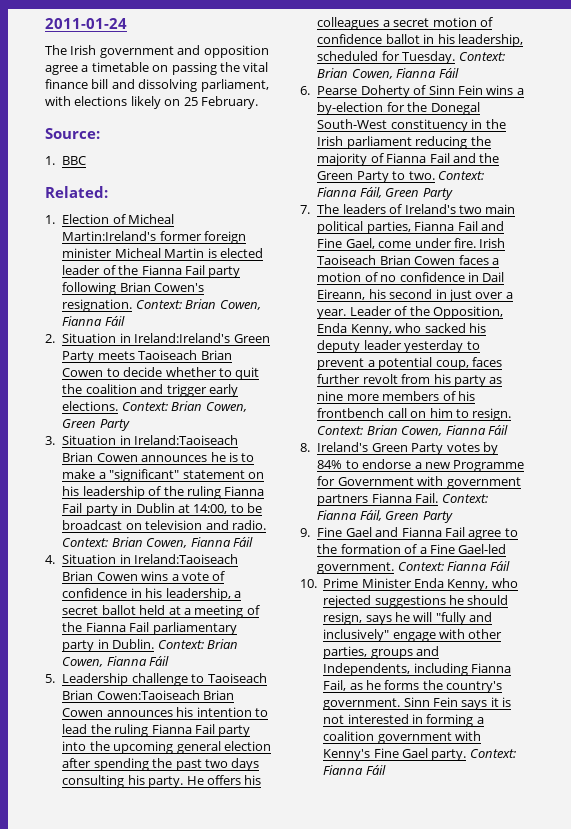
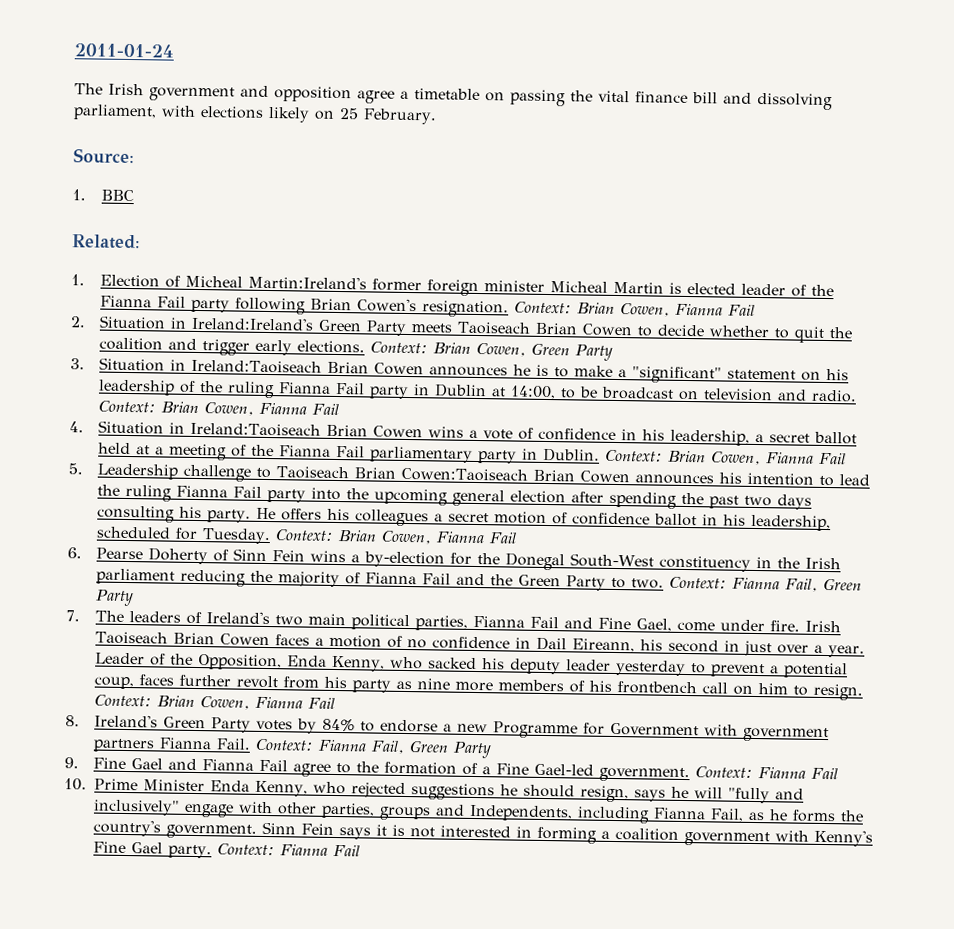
- 1. Election of Micheal Martin:Ireland's former foreign minister Micheal Martin is elected leader of the Fianna Fail party following Brian Cowen's resignation. Context: Brian Cowen, Fianna Fáil
+ 1. Election of Micheal Martin:Ireland's former foreign minister Micheal Martin is elected leader of the Fianna Fail party following Brian Cowen's resignation. Context: Brian Cowen, Fianna Fail
- 3. Situation in Ireland:Taoiseach Brian Cowen announces he is to make a "significant" statement on his leadership of the ruling Fianna Fail party in Dublin at 14:00, to be broadcast on television and radio. Context: Brian Cowen, Fianna Fáil
+ 3. Situation in Ireland:Taoiseach Brian Cowen announces he is to make a "significant" statement on his leadership of the ruling Fianna Fail party in Dublin at 14:00, to be broadcast on television and radio. Context: Brian Cowen, Fianna Fail
- 4. Situation in Ireland:Taoiseach Brian Cowen wins a vote of confidence in his leadership, a secret ballot held at a meeting of the Fianna Fail parliamentary party in Dublin. Context: Brian Cowen, Fianna Fáil
+ 4. Situation in Ireland:Taoiseach Brian Cowen wins a vote of confidence in his leadership, a secret ballot held at a meeting of the Fianna Fail parliamentary party in Dublin. Context: Brian Cowen, Fianna Fail
- He offers his colleagues a secret motion of confidence ballot in his leadership, scheduled for Tuesday. Context: Brian Cowen, Fianna Fáil
+ He offers his colleagues a secret motion of confidence ballot in his leadership, scheduled for Tuesday. Context: Brian Cowen, Fianna Fail
- 6. Pearse Doherty of Sinn Fein wins a by-election for the Donegal South-West constituency in the Irish parliament reducing the majority of Fianna Fail and the Green Party to two. Context: Fianna Fáil, Green Party
+ 6. Pearse Doherty of Sinn Fein wins a by-election for the Donegal South-West constituency in the Irish parliament reducing the majority of Fianna Fail and the Green Party to two. Context: Fianna Fail, Green Party
- Leader of the Opposition, Enda Kenny, who sacked his deputy leader yesterday to prevent a potential coup, faces further revolt from his party as nine more members of his frontbench call on him to resign. Context: Brian Cowen, Fianna Fáil
+ Leader of the Opposition, Enda Kenny, who sacked his deputy leader yesterday to prevent a potential coup, faces further revolt from his party as nine more members of his frontbench call on him to resign. Context: Brian Cowen, Fianna Fail
- 8. Ireland's Green Party votes by 84% to endorse a new Programme for Government with government partners Fianna Fail. Context: Fianna Fáil, Green Party
+ 8. Ireland's Green Party votes by 84% to endorse a new Programme for Government with government partners Fianna Fail. Context: Fianna Fail, Green Party
- 9. Fine Gael and Fianna Fail agree to the formation of a Fine Gael-led government. Context: Fianna Fáil
+ 9. Fine Gael and Fianna Fail agree to the formation of a Fine Gael-led government. Context: Fianna Fail
- Sinn Fein says it is not interested in forming a coalition government with Kenny's Fine Gael party. Context: Fianna Fáil
+ Sinn Fein says it is not interested in forming a coalition government with Kenny's Fine Gael party. Context: Fianna Fail

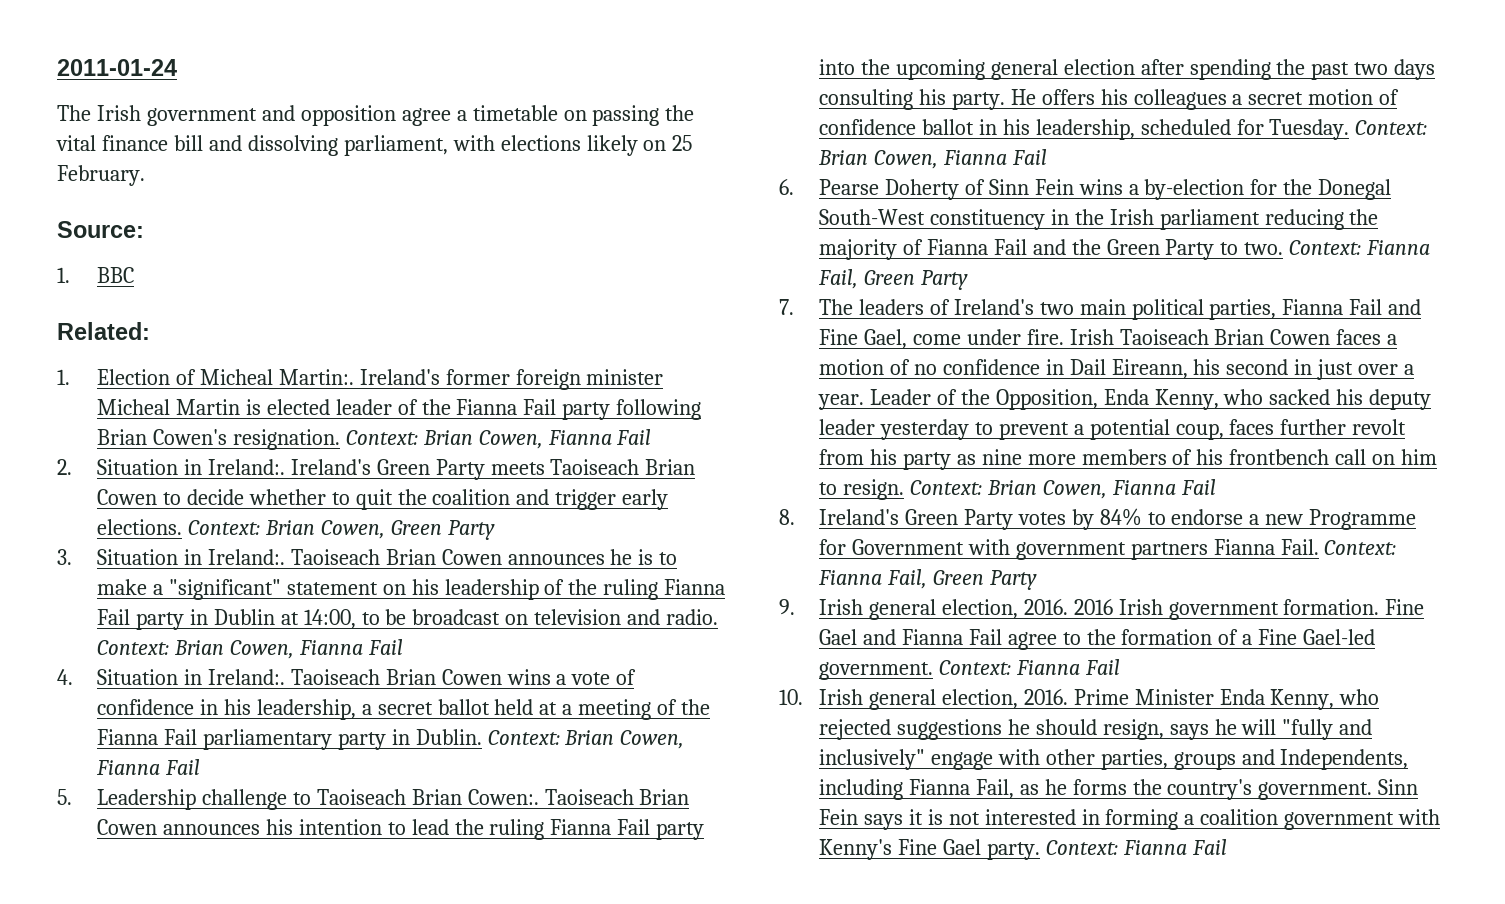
- 1. Election of Micheal Martin:Ireland's former foreign minister Micheal Martin is elected leader of the Fianna Fail party following Brian Cowen's resignation.
+ 1. Election of Micheal Martin:. Ireland's former foreign minister Micheal Martin is elected leader of the Fianna Fail party following Brian Cowen's resignation.
- 2. Situation in Ireland:Ireland's Green Party meets Taoiseach Brian Cowen to decide whether to quit the coalition and trigger early elections.
+ 2. Situation in Ireland:. Ireland's Green Party meets Taoiseach Brian Cowen to decide whether to quit the coalition and trigger early elections.
- 3. Situation in Ireland:Taoiseach Brian Cowen announces he is to make a "significant" statement on his leadership of the ruling Fianna Fail party in Dublin at 14:00, to be broadcast on television and radio.
+ 3. Situation in Ireland:. Taoiseach Brian Cowen announces he is to make a "significant" statement on his leadership of the ruling Fianna Fail party in Dublin at 14:00, to be broadcast on television and radio.
- 4. Situation in Ireland:Taoiseach Brian Cowen wins a vote of confidence in his leadership, a secret ballot held at a meeting of the Fianna Fail parliamentary party in Dublin.
+ 4. Situation in Ireland:. Taoiseach Brian Cowen wins a vote of confidence in his leadership, a secret ballot held at a meeting of the Fianna Fail parliamentary party in Dublin.
- 5. Leadership challenge to Taoiseach Brian Cowen:Taoiseach Brian Cowen announces his intention to lead the ruling Fianna Fail party into the upcoming general election after spending the past two days consulting his party.
+ 5. Leadership challenge to Taoiseach Brian Cowen:. Taoiseach Brian Cowen announces his intention to lead the ruling Fianna Fail party into the upcoming general election after spending the past two days consulting his party.
- 9. Fine Gael and Fianna Fail agree to the formation of a Fine Gael-led government.
+ 9. Irish general election, 2016. 2016 Irish government formation. Fine Gael and Fianna Fail agree to the formation of a Fine Gael-led government.
- 10. Prime Minister Enda Kenny, who rejected suggestions he should resign, says he will "fully and inclusively" engage with other parties, groups and Independents, including Fianna Fail, as he forms the country's government.
+ 10. Irish general election, 2016. Prime Minister Enda Kenny, who rejected suggestions he should resign, says he will "fully and inclusively" engage with other parties, groups and Independents, including Fianna Fail, as he forms the country's government.

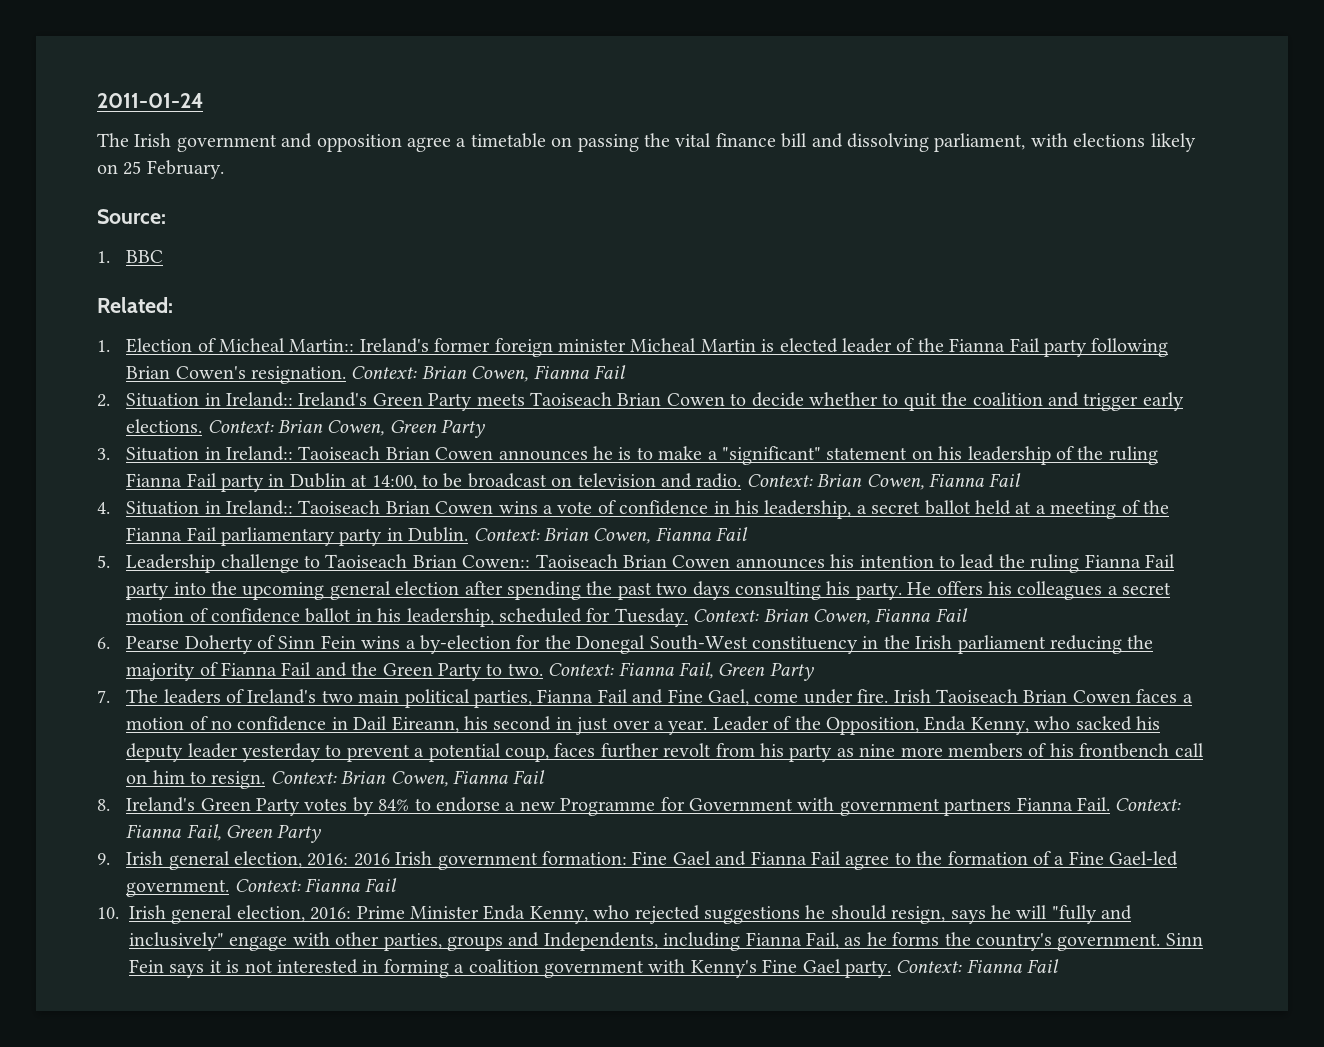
- 1. Election of Micheal Martin:. Ireland's former foreign minister Micheal Martin is elected leader of the Fianna Fail party following Brian Cowen's resignation.
+ 1. Election of Micheal Martin:: Ireland's former foreign minister Micheal Martin is elected leader of the Fianna Fail party following Brian Cowen's resignation.
- 2. Situation in Ireland:. Ireland's Green Party meets Taoiseach Brian Cowen to decide whether to quit the coalition and trigger early elections.
+ 2. Situation in Ireland:: Ireland's Green Party meets Taoiseach Brian Cowen to decide whether to quit the coalition and trigger early elections.
- 3. Situation in Ireland:. Taoiseach Brian Cowen announces he is to make a "significant" statement on his leadership of the ruling Fianna Fail party in Dublin at 14:00, to be broadcast on television and radio.
+ 3. Situation in Ireland:: Taoiseach Brian Cowen announces he is to make a "significant" statement on his leadership of the ruling Fianna Fail party in Dublin at 14:00, to be broadcast on television and radio.
- 4. Situation in Ireland:. Taoiseach Brian Cowen wins a vote of confidence in his leadership, a secret ballot held at a meeting of the Fianna Fail parliamentary party in Dublin.
+ 4. Situation in Ireland:: Taoiseach Brian Cowen wins a vote of confidence in his leadership, a secret ballot held at a meeting of the Fianna Fail parliamentary party in Dublin.
- 5. Leadership challenge to Taoiseach Brian Cowen:. Taoiseach Brian Cowen announces his intention to lead the ruling Fianna Fail party into the upcoming general election after spending the past two days consulting his party.
+ 5. Leadership challenge to Taoiseach Brian Cowen:: Taoiseach Brian Cowen announces his intention to lead the ruling Fianna Fail party into the upcoming general election after spending the past two days consulting his party.
- 9. Irish general election, 2016. 2016 Irish government formation. Fine Gael and Fianna Fail agree to the formation of a Fine Gael-led government.
+ 9. Irish general election, 2016: 2016 Irish government formation: Fine Gael and Fianna Fail agree to the formation of a Fine Gael-led government.
- 10. Irish general election, 2016. Prime Minister Enda Kenny, who rejected suggestions he should resign, says he will "fully and inclusively" engage with other parties, groups and Independents, including Fianna Fail, as he forms the country's government.
+ 10. Irish general election, 2016: Prime Minister Enda Kenny, who rejected suggestions he should resign, says he will "fully and inclusively" engage with other parties, groups and Independents, including Fianna Fail, as he forms the country's government.

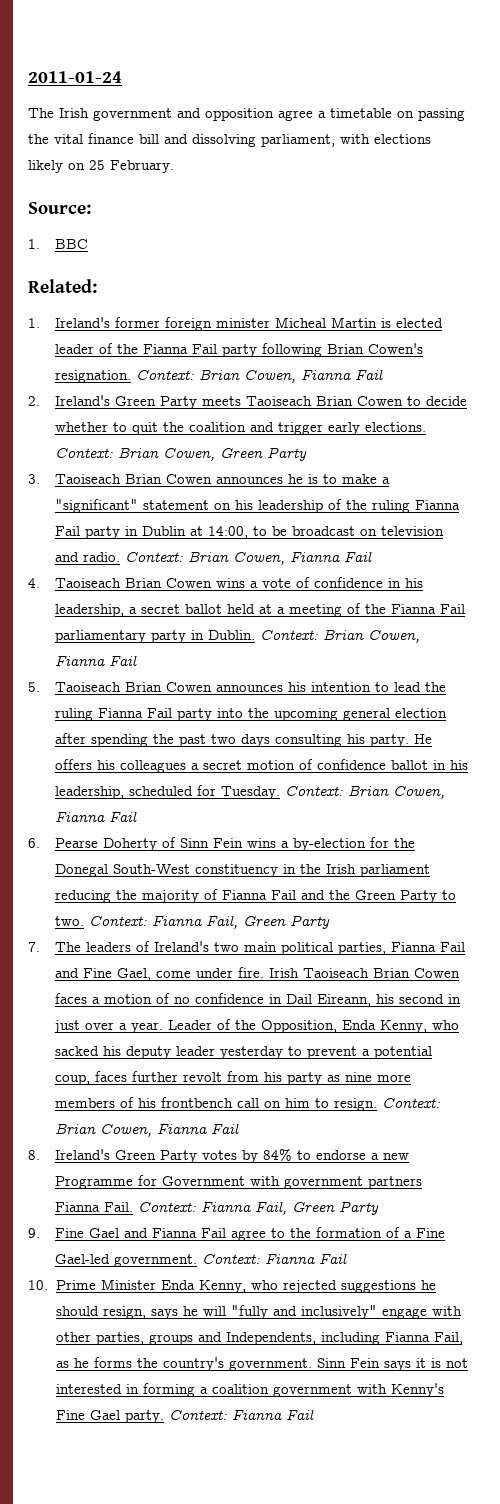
- 1. Election of Micheal Martin:: Ireland's former foreign minister Micheal Martin is elected leader of the Fianna Fail party following Brian Cowen's resignation.
+ 1. Ireland's former foreign minister Micheal Martin is elected leader of the Fianna Fail party following Brian Cowen's resignation.
- 2. Situation in Ireland:: Ireland's Green Party meets Taoiseach Brian Cowen to decide whether to quit the coalition and trigger early elections.
+ 2. Ireland's Green Party meets Taoiseach Brian Cowen to decide whether to quit the coalition and trigger early elections.
- 3. Situation in Ireland:: Taoiseach Brian Cowen announces he is to make a "significant" statement on his leadership of the ruling Fianna Fail party in Dublin at 14:00, to be broadcast on television and radio.
+ 3. Taoiseach Brian Cowen announces he is to make a "significant" statement on his leadership of the ruling Fianna Fail party in Dublin at 14:00, to be broadcast on television and radio.
- 4. Situation in Ireland:: Taoiseach Brian Cowen wins a vote of confidence in his leadership, a secret ballot held at a meeting of the Fianna Fail parliamentary party in Dublin.
+ 4. Taoiseach Brian Cowen wins a vote of confidence in his leadership, a secret ballot held at a meeting of the Fianna Fail parliamentary party in Dublin.
- 5. Leadership challenge to Taoiseach Brian Cowen:: Taoiseach Brian Cowen announces his intention to lead the ruling Fianna Fail party into the upcoming general election after spending the past two days consulting his party.
+ 5. Taoiseach Brian Cowen announces his intention to lead the ruling Fianna Fail party into the upcoming general election after spending the past two days consulting his party.
- 9. Irish general election, 2016: 2016 Irish government formation: Fine Gael and Fianna Fail agree to the formation of a Fine Gael-led government.
+ 9. Fine Gael and Fianna Fail agree to the formation of a Fine Gael-led government.
- 10. Irish general election, 2016: Prime Minister Enda Kenny, who rejected suggestions he should resign, says he will "fully and inclusively" engage with other parties, groups and Independents, including Fianna Fail, as he forms the country's government.
+ 10. Prime Minister Enda Kenny, who rejected suggestions he should resign, says he will "fully and inclusively" engage with other parties, groups and Independents, including Fianna Fail, as he forms the country's government.

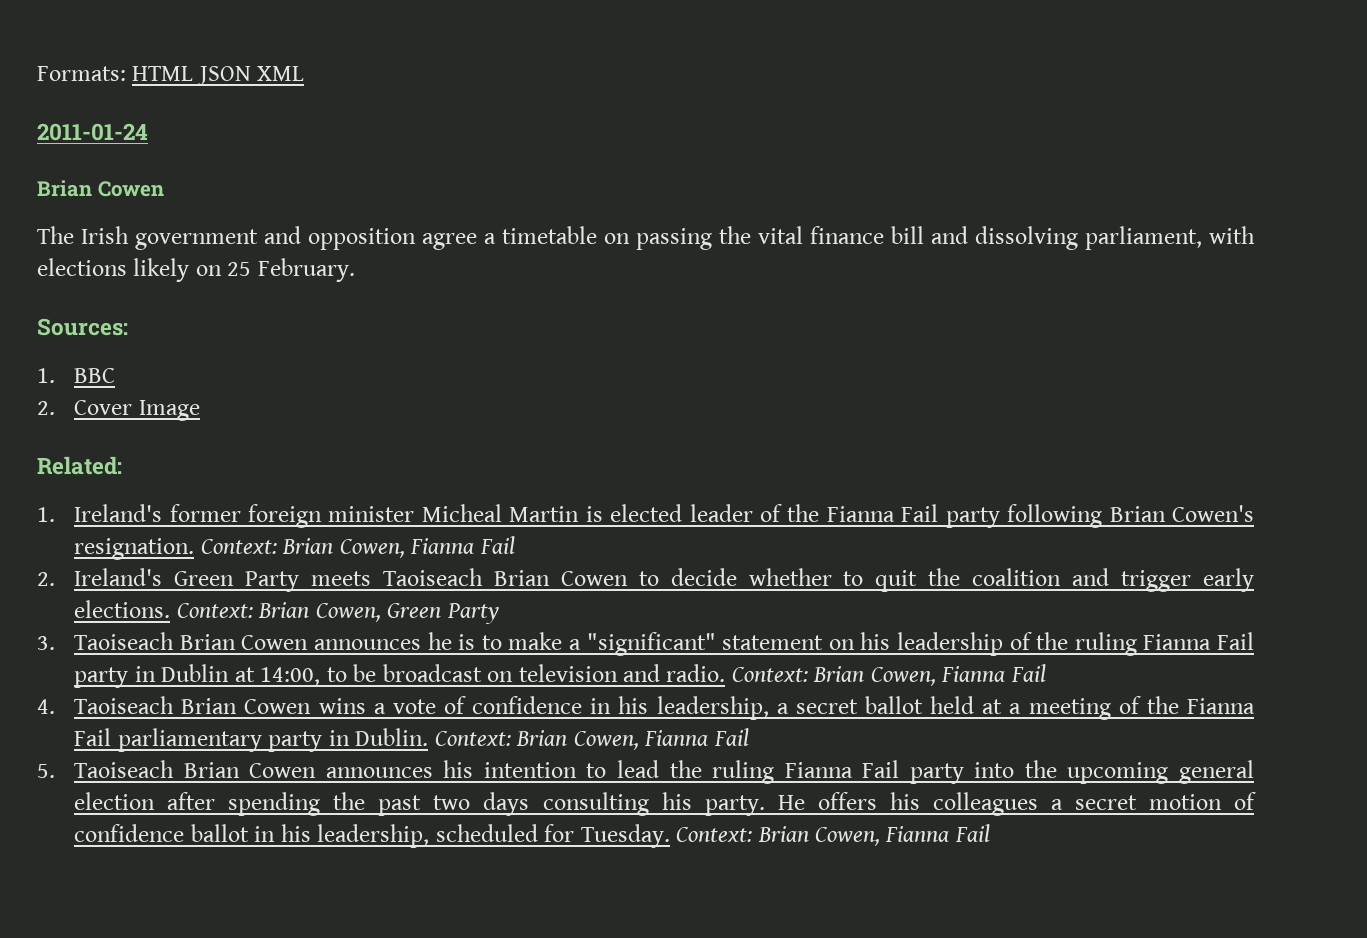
+ Formats: HTML JSON XML
  2011-01-24
+ Brian Cowen
- Source:
+ Sources:
+ 2. Cover Image
- 6. Pearse Doherty of Sinn Fein wins a by-election for the Donegal South-West constituency in the Irish parliament reducing the majority of Fianna Fail and the Green Party to two. Context: Fianna Fail, Green Party
- 7. The leaders of Ireland's two main political parties, Fianna Fail and Fine Gael, come under fire. Irish Taoiseach Brian Cowen faces a motion of no confidence in Dail Eireann, his second in just over a year. Leader of the Opposition, Enda Kenny, who sacked his deputy leader yesterday to prevent a potential coup, faces further revolt from his party as nine more members of his frontbench call on him to resign. Context: Brian Cowen, Fianna Fail
- 8. Ireland's Green Party votes by 84% to endorse a new Programme for Government with government partners Fianna Fail. Context: Fianna Fail, Green Party
- 9. Fine Gael and Fianna Fail agree to the formation of a Fine Gael-led government. Context: Fianna Fail
- 10. Prime Minister Enda Kenny, who rejected suggestions he should resign, says he will "fully and inclusively" engage with other parties, groups and Independents, including Fianna Fail, as he forms the country's government. Sinn Fein says it is not interested in forming a coalition government with Kenny's Fine Gael party. Context: Fianna Fail

